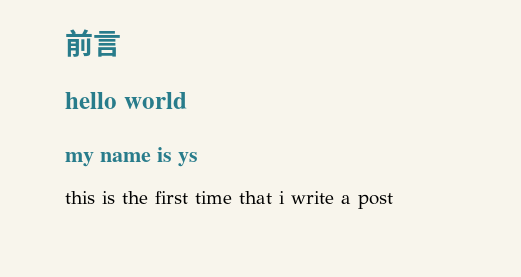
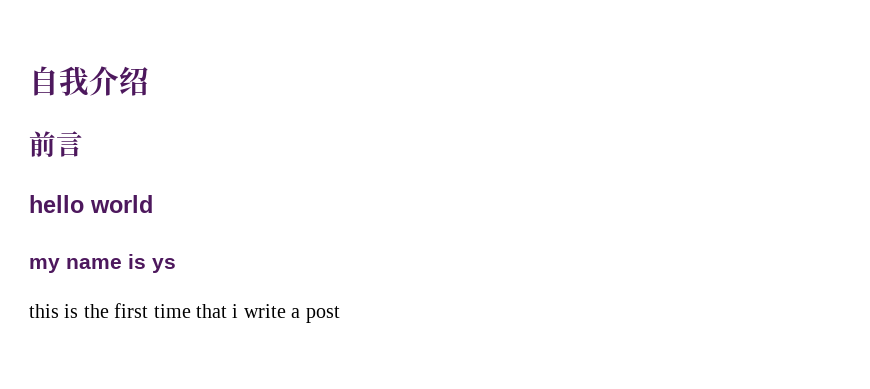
+ 自我介绍

